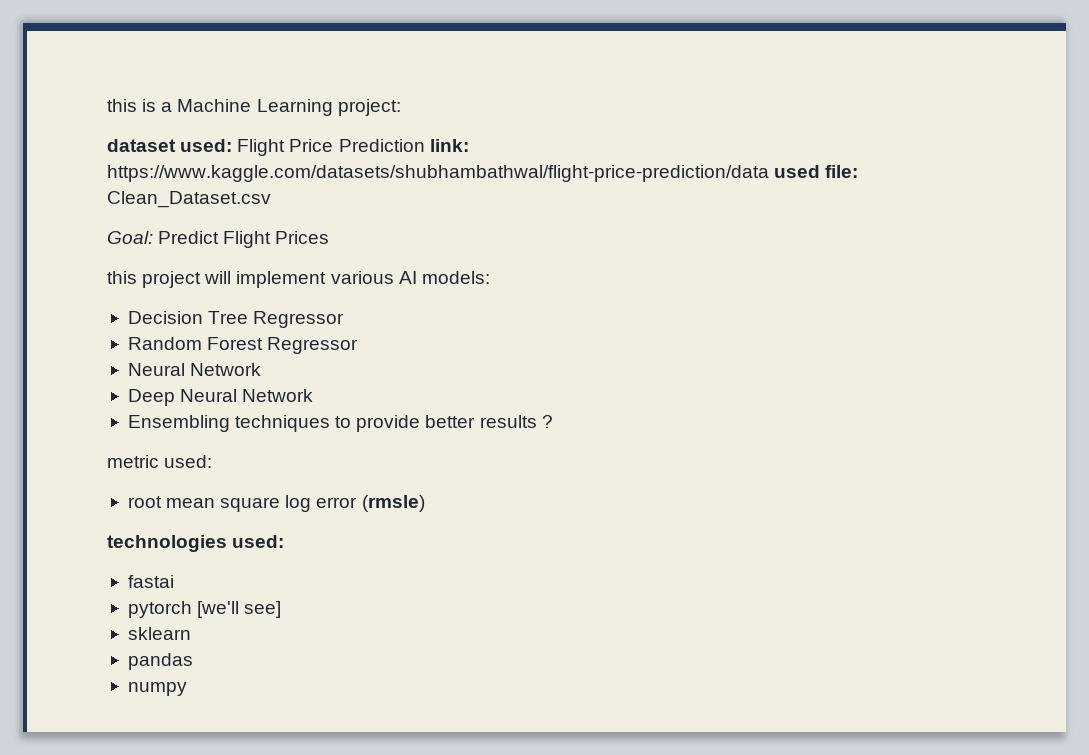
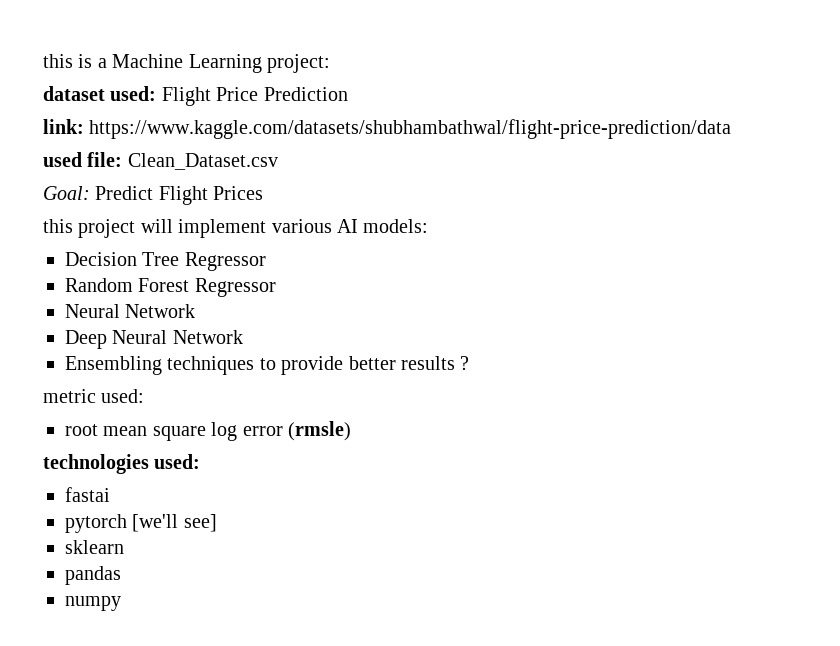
- dataset used: Flight Price Prediction link: https://www.kaggle.com/datasets/shubhambathwal/flight-price-prediction/data used file: Clean_Dataset.csv
+ dataset used: Flight Price Prediction
+ link: https://www.kaggle.com/datasets/shubhambathwal/flight-price-prediction/data
+ used file: Clean_Dataset.csv

